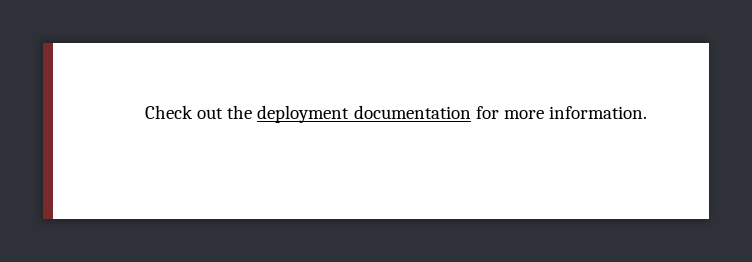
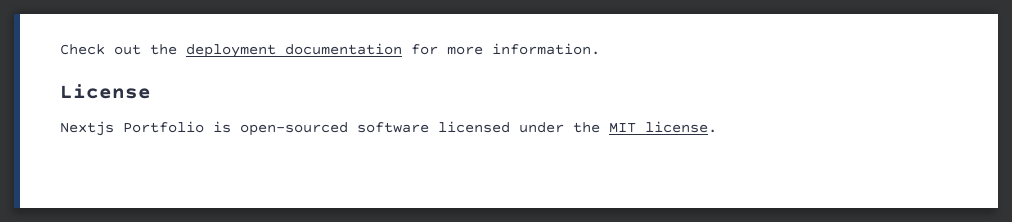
+ License
+ Nextjs Portfolio is open-sourced software licensed under the MIT license.

